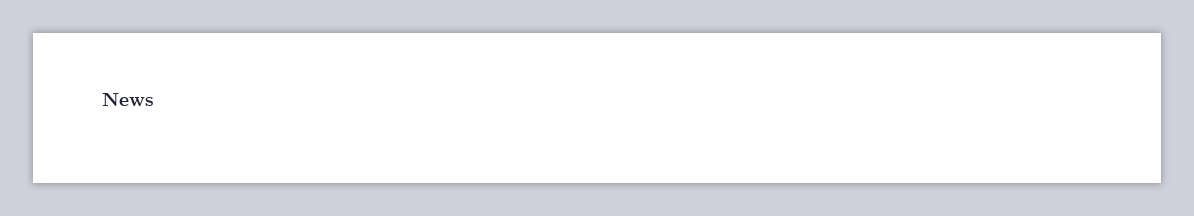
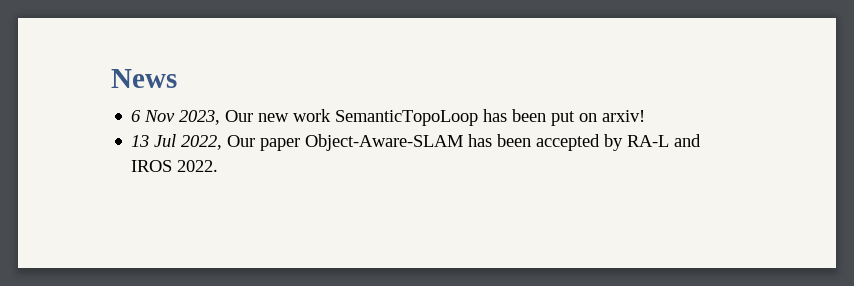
+ 6 Nov 2023, Our new work SemanticTopoLoop has been put on arxiv!
+ 13 Jul 2022, Our paper Object-Aware-SLAM has been accepted by RA-L and IROS 2022.

